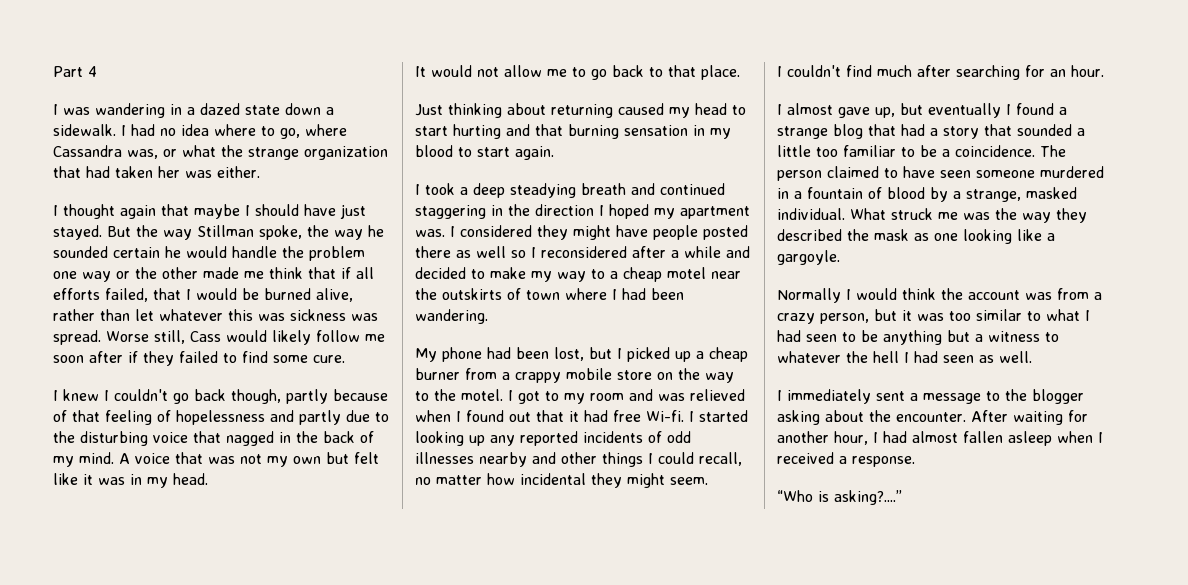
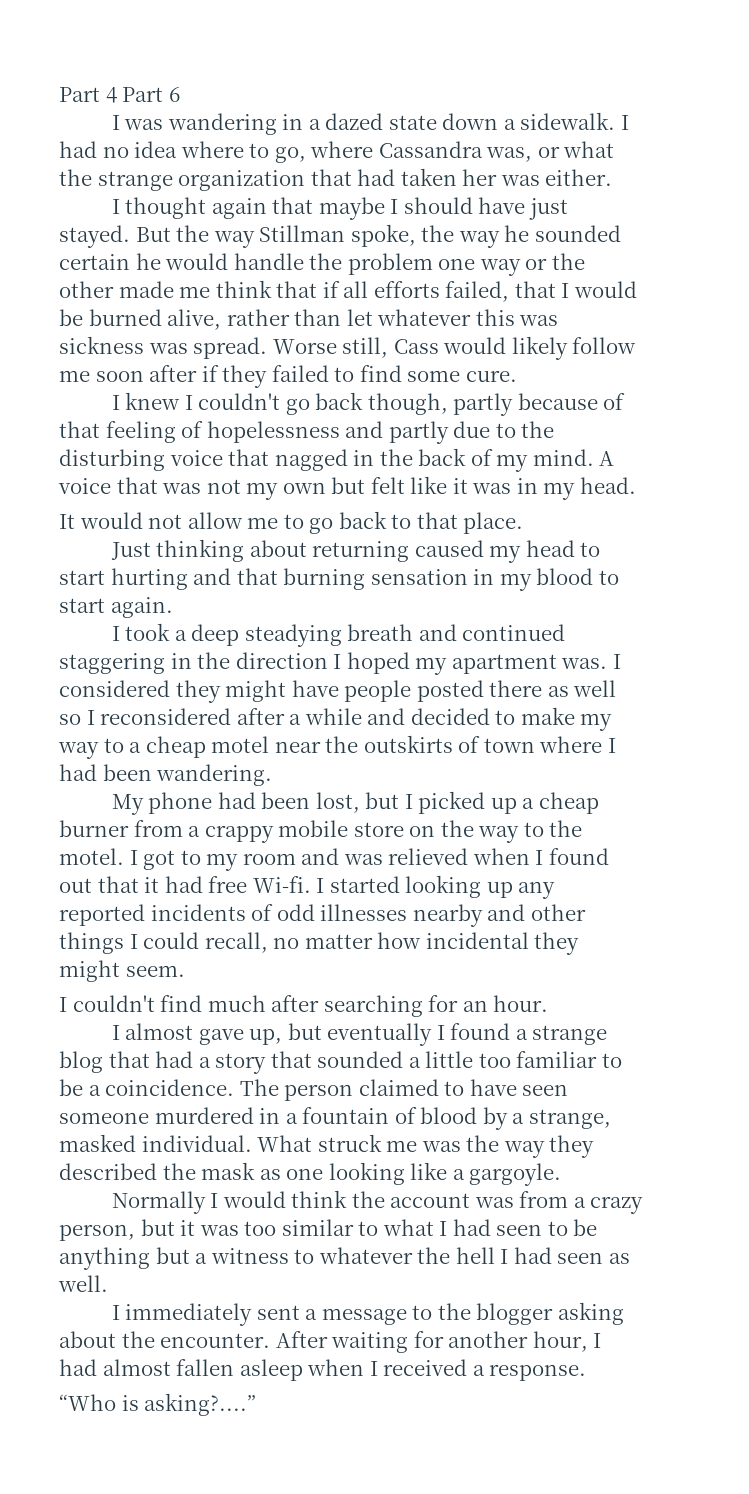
- Part 4
+ Part 4 Part 6

